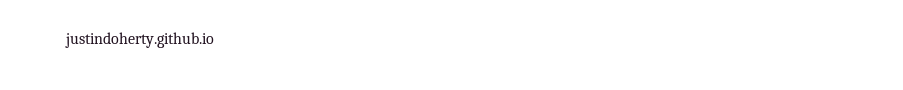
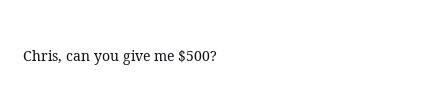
- justindoherty.github.io
+ Chris, can you give me $500?

